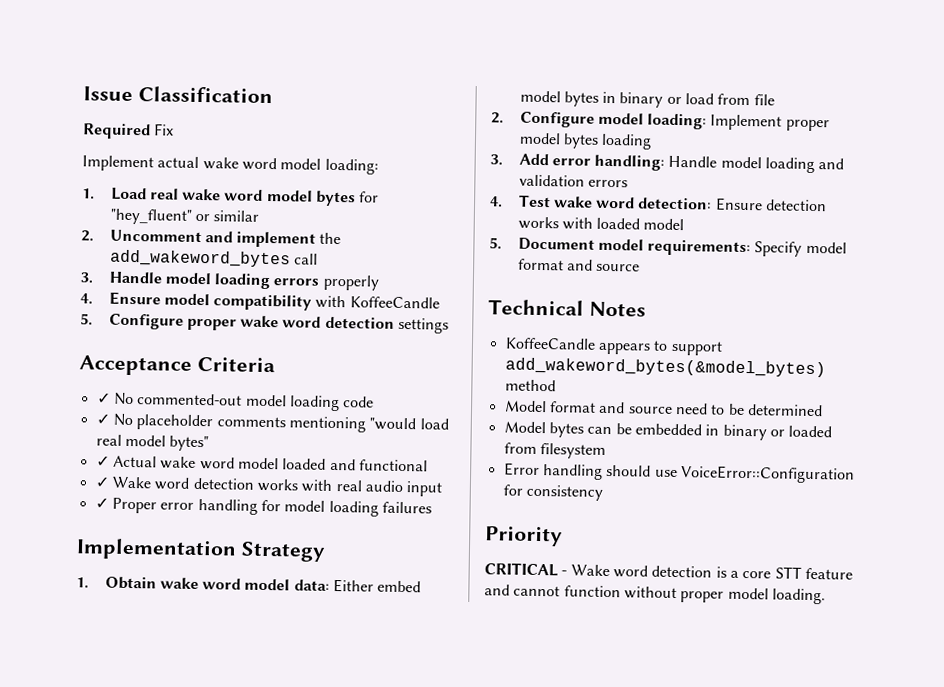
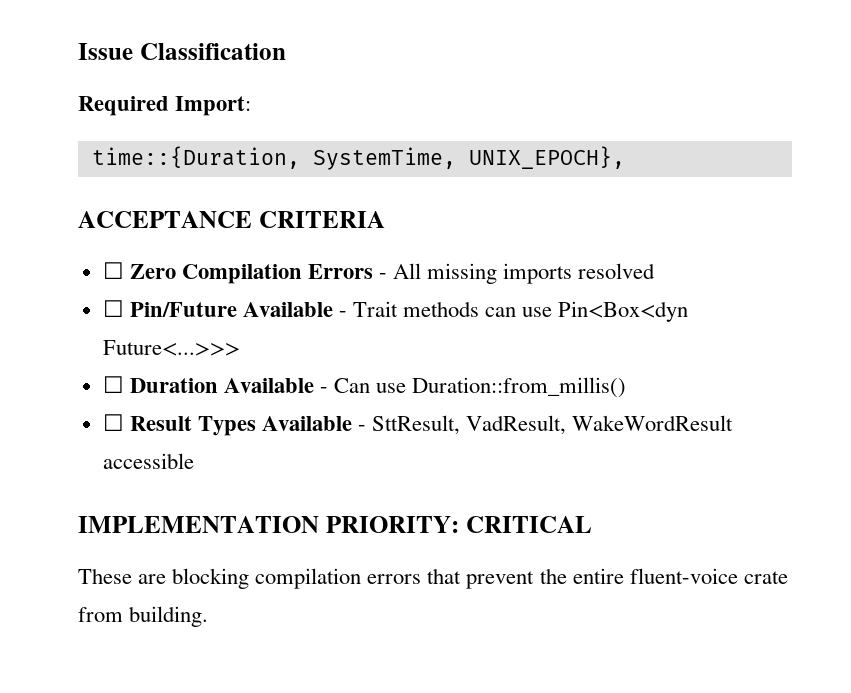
- Required Fix
- Implement actual wake word model loading:
- 1. Load real wake word model bytes for "hey_fluent" or similar
- 2. Uncomment and implement the add_wakeword_bytes call
- 3. Handle model loading errors properly
- 4. Ensure model compatibility with KoffeeCandle
- 5. Configure proper wake word detection settings
- Acceptance Criteria
- ✓ No commented-out model loading code
- ✓ No placeholder comments mentioning "would load real model bytes"
- ✓ Actual wake word model loaded and functional
- ✓ Wake word detection works with real audio input
- ✓ Proper error handling for model loading failures
- Implementation Strategy
- 1. Obtain wake word model data: Either embed model bytes in binary or load from file
- 2. Configure model loading: Implement proper model bytes loading
- 3. Add error handling: Handle model loading and validation errors
- 4. Test wake word detection: Ensure detection works with loaded model
- 5. Document model requirements: Specify model format and source
- Technical Notes
- KoffeeCandle appears to support add_wakeword_bytes(&model_bytes) method
- Model format and source need to be determined
- Model bytes can be embedded in binary or loaded from filesystem
- Error handling should use VoiceError::Configuration for consistency
- Priority
- CRITICAL - Wake word detection is a core STT feature and cannot function without proper model loading.
+ Required Import:
+ time::{Duration, SystemTime, UNIX_EPOCH},
+ ACCEPTANCE CRITERIA
+ ☐ Zero Compilation Errors - All missing imports resolved
+ ☐ Pin/Future Available - Trait methods can use Pin<Box<dyn Future<...>>>
+ ☐ Duration Available - Can use Duration::from_millis()
+ ☐ Result Types Available - SttResult, VadResult, WakeWordResult accessible
+ IMPLEMENTATION PRIORITY: CRITICAL
+ These are blocking compilation errors that prevent the entire fluent-voice crate from building.

